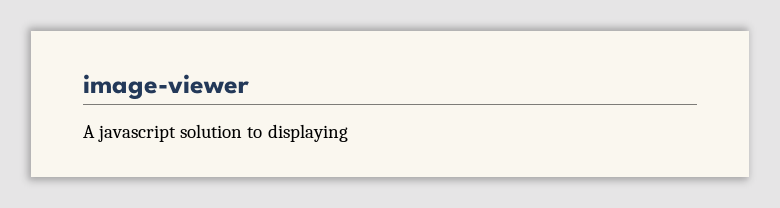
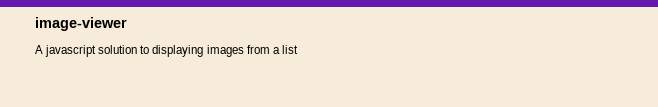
- A javascript solution to displaying
+ A javascript solution to displaying images from a list

